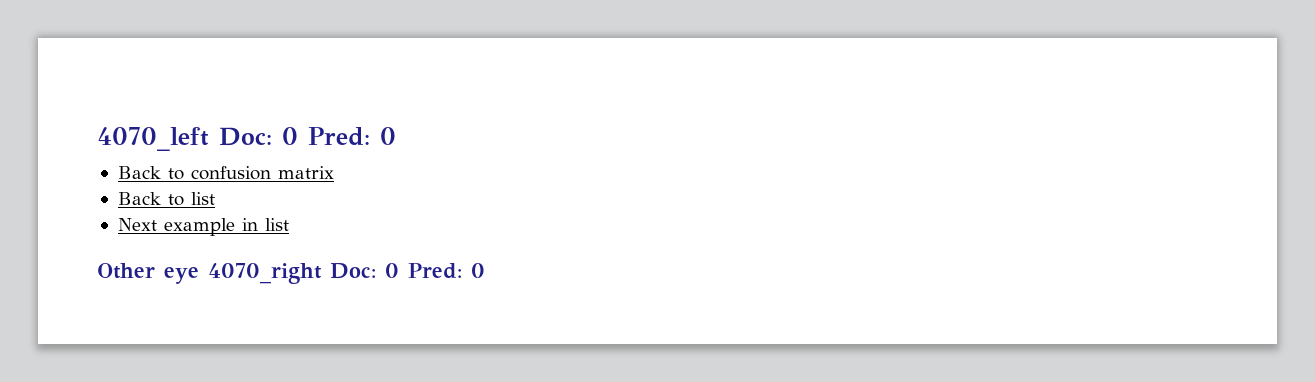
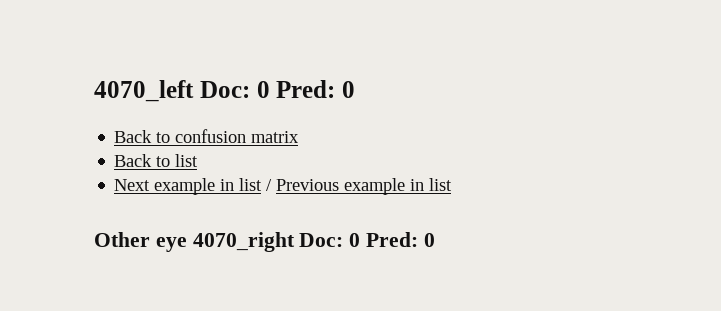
- Next example in list
+ Next example in list / Previous example in list

